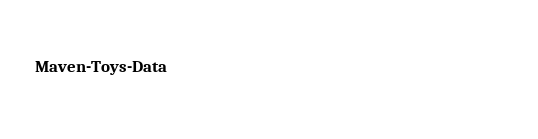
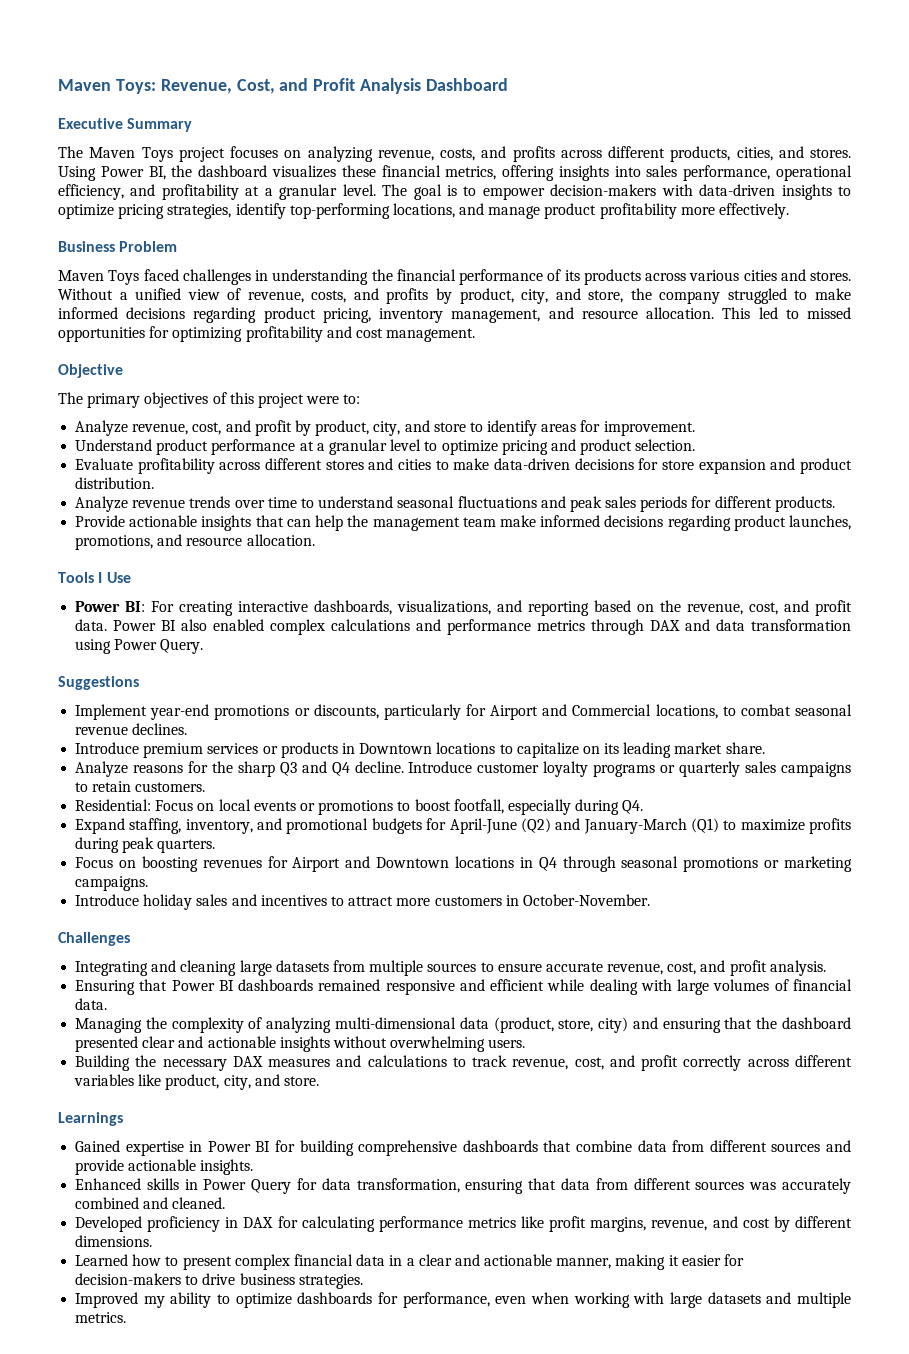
- Maven-Toys-Data
+ Maven Toys: Revenue, Cost, and Profit Analysis Dashboard
+ Executive Summary
+ The Maven Toys project focuses on analyzing revenue, costs, and profits across different products, cities, and stores. Using Power BI, the dashboard visualizes these financial metrics, offering insights into sales performance, operational efficiency, and profitability at a granular level. The goal is to empower decision-makers with data-driven insights to optimize pricing strategies, identify top-performing locations, and manage product profitability more effectively.
+ Business Problem
+ Maven Toys faced challenges in understanding the financial performance of its products across various cities and stores. Without a unified view of revenue, costs, and profits by product, city, and store, the company struggled to make informed decisions regarding product pricing, inventory management, and resource allocation. This led to missed opportunities for optimizing profitability and cost management.
+ Objective
+ The primary objectives of this project were to:
+ Analyze revenue, cost, and profit by product, city, and store to identify areas for improvement.
+ Understand product performance at a granular level to optimize pricing and product selection.
+ Evaluate profitability across different stores and cities to make data-driven decisions for store expansion and product distribution.
+ Analyze revenue trends over time to understand seasonal fluctuations and peak sales periods for different products.
+ Provide actionable insights that can help the management team make informed decisions regarding product launches, promotions, and resource allocation.
+ Tools I Use
+ Power BI: For creating interactive dashboards, visualizations, and reporting based on the revenue, cost, and profit data. Power BI also enabled complex calculations and performance metrics through DAX and data transformation using Power Query.
+ Suggestions
+ Implement year-end promotions or discounts, particularly for Airport and Commercial locations, to combat seasonal revenue declines.
+ Introduce premium services or products in Downtown locations to capitalize on its leading market share.
+ Analyze reasons for the sharp Q3 and Q4 decline. Introduce customer loyalty programs or quarterly sales campaigns to retain customers.
+ Residential: Focus on local events or promotions to boost footfall, especially during Q4.
+ Expand staffing, inventory, and promotional budgets for April-June (Q2) and January-March (Q1) to maximize profits during peak quarters.
+ Focus on boosting revenues for Airport and Downtown locations in Q4 through seasonal promotions or marketing campaigns.
+ Introduce holiday sales and incentives to attract more customers in October-November.
+ Challenges
+ Integrating and cleaning large datasets from multiple sources to ensure accurate revenue, cost, and profit analysis.
+ Ensuring that Power BI dashboards remained responsive and efficient while dealing with large volumes of financial data.
+ Managing the complexity of analyzing multi-dimensional data (product, store, city) and ensuring that the dashboard presented clear and actionable insights without overwhelming users.
+ Building the necessary DAX measures and calculations to track revenue, cost, and profit correctly across different variables like product, city, and store.
+ Learnings
+ Gained expertise in Power BI for building comprehensive dashboards that combine data from different sources and provide actionable insights.
+ Enhanced skills in Power Query for data transformation, ensuring that data from different sources was accurately combined and cleaned.
+ Developed proficiency in DAX for calculating performance metrics like profit margins, revenue, and cost by different dimensions.
+ Learned how to present complex financial data in a clear and actionable manner, making it easier for decision-makers to drive business strategies.
+ Improved my ability to optimize dashboards for performance, even when working with large datasets and multiple metrics.

